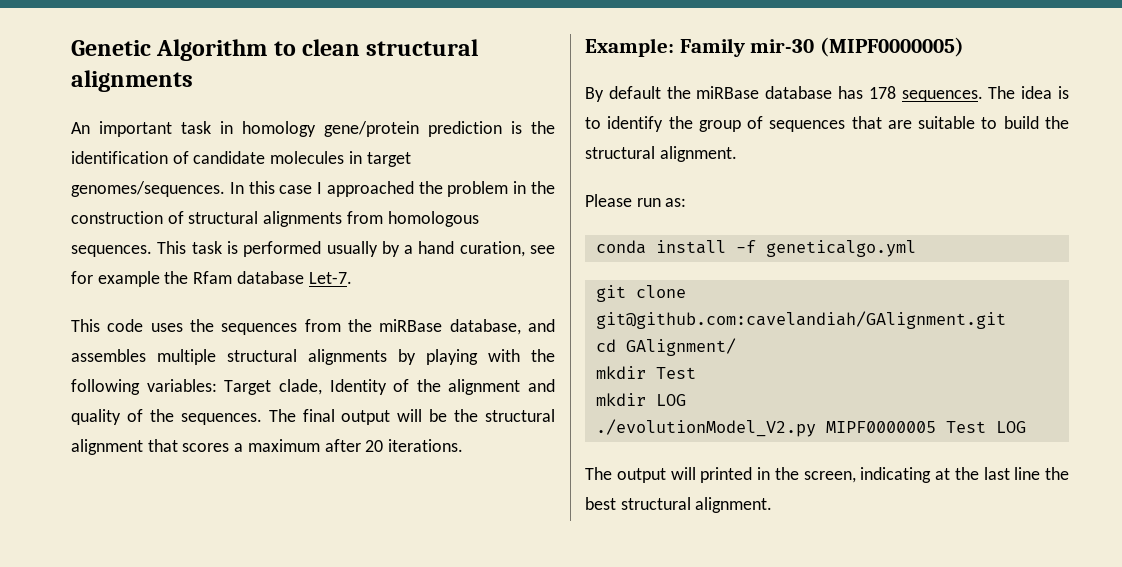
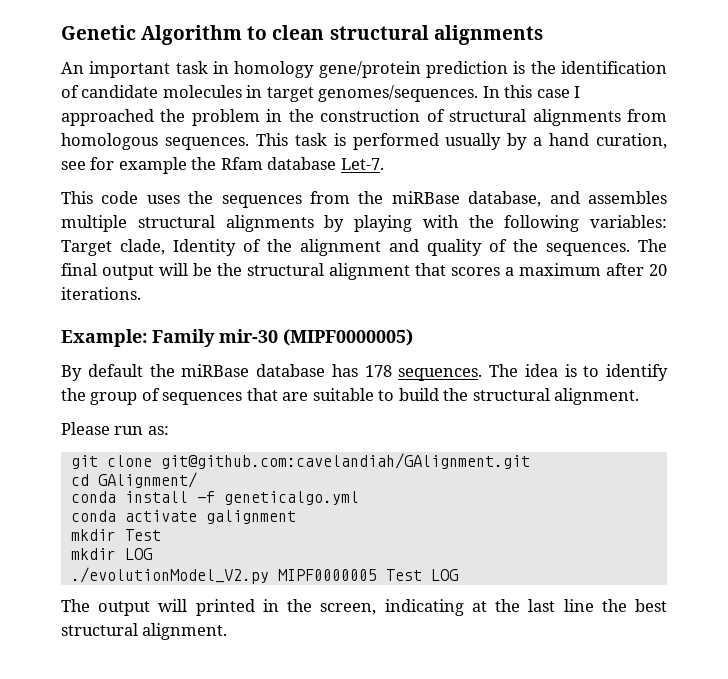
- conda install -f geneticalgo.yml
+ conda install -f geneticalgo.yml
+ conda activate galignment

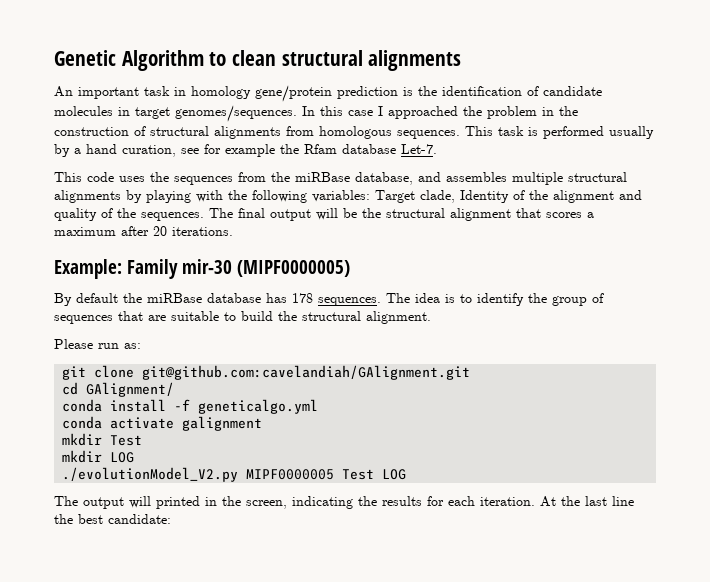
- The output will printed in the screen, indicating at the last line the best structural alignment.
+ The output will printed in the screen, indicating the results for each iteration. At the last line the best candidate:

